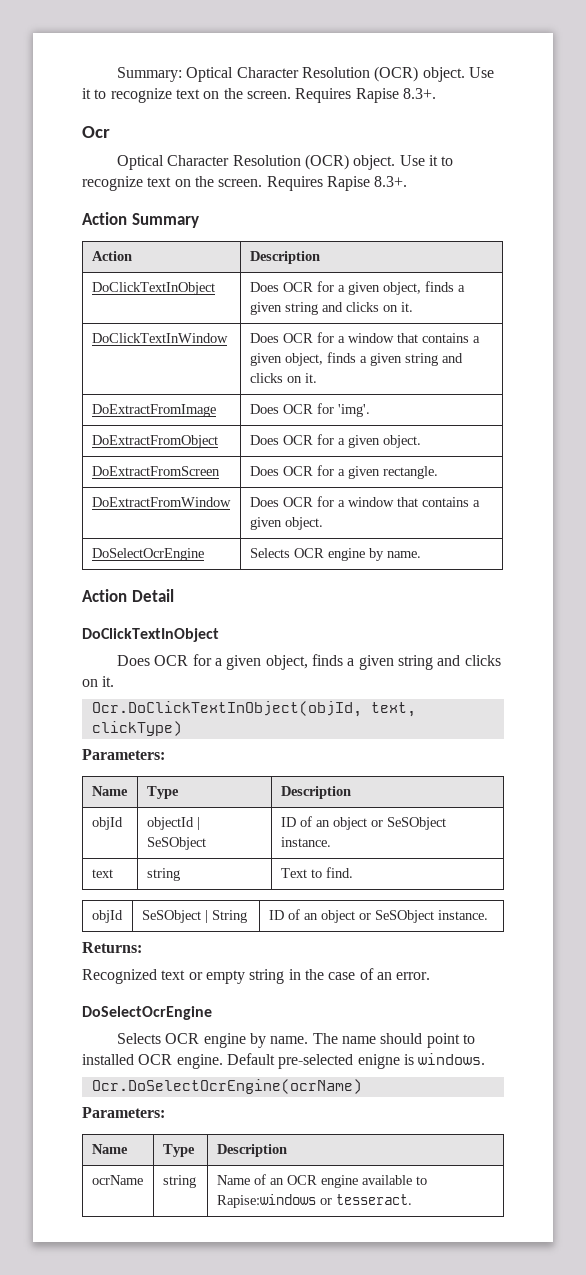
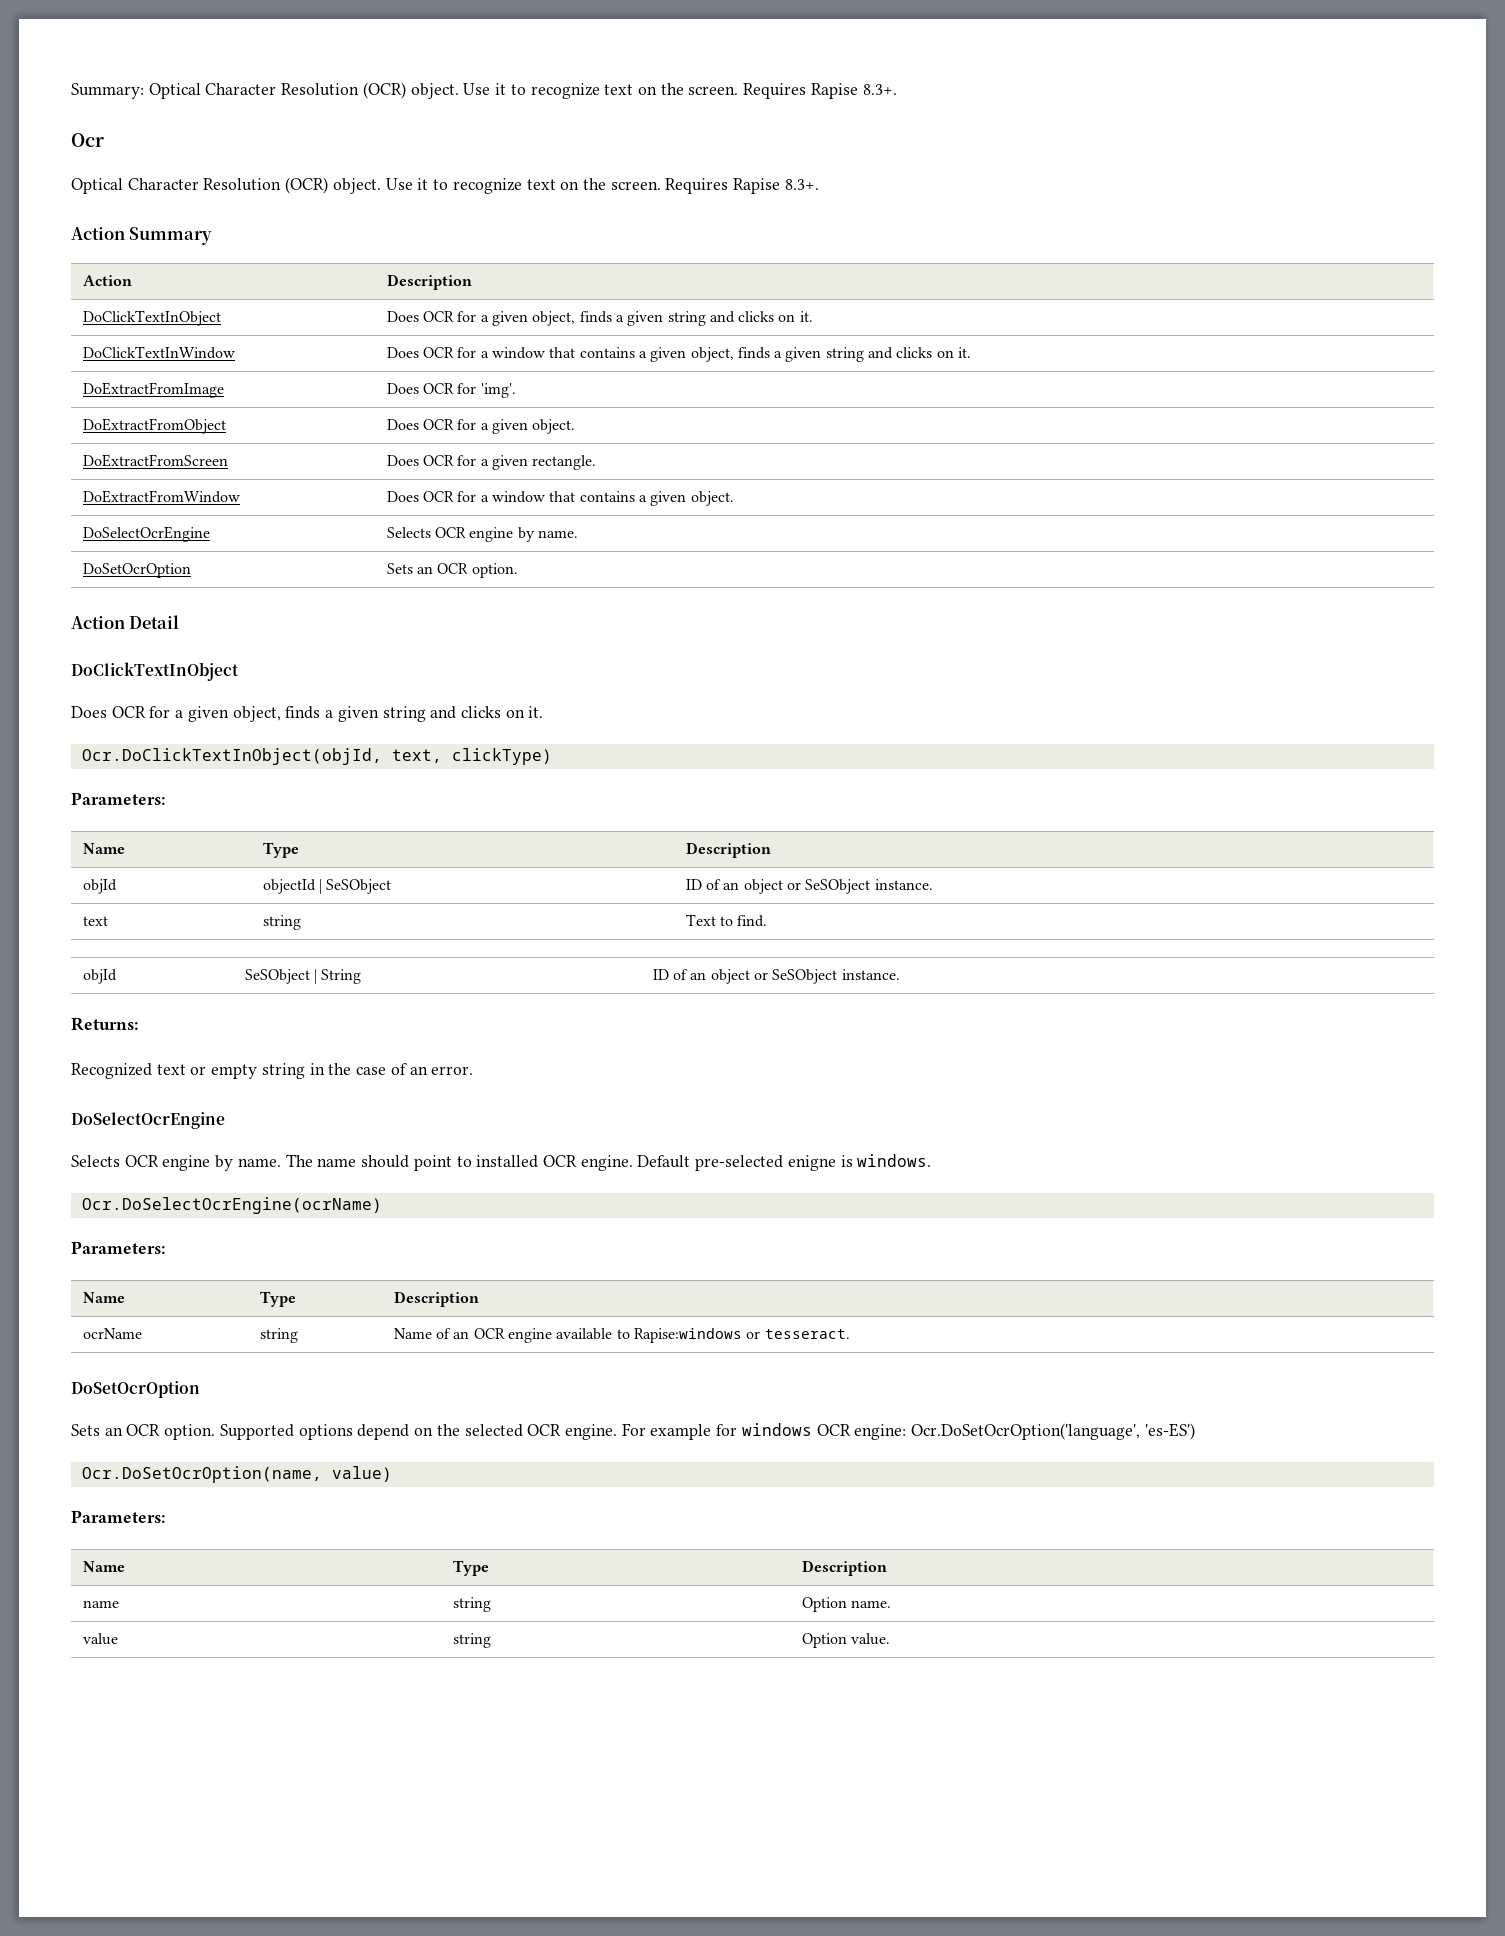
+ DoSetOcrOption | Sets an OCR option.
  ocrName | string | Name of an OCR engine available to Rapise:windows or tesseract.
+ DoSetOcrOption
+ Sets an OCR option. Supported options depend on the selected OCR engine. For example for windows OCR engine: Ocr.DoSetOcrOption('language', 'es-ES')
+ Ocr.DoSetOcrOption(name, value)
+ Parameters:
+ Name | Type | Description
+ name | string | Option name.
+ value | string | Option value.

